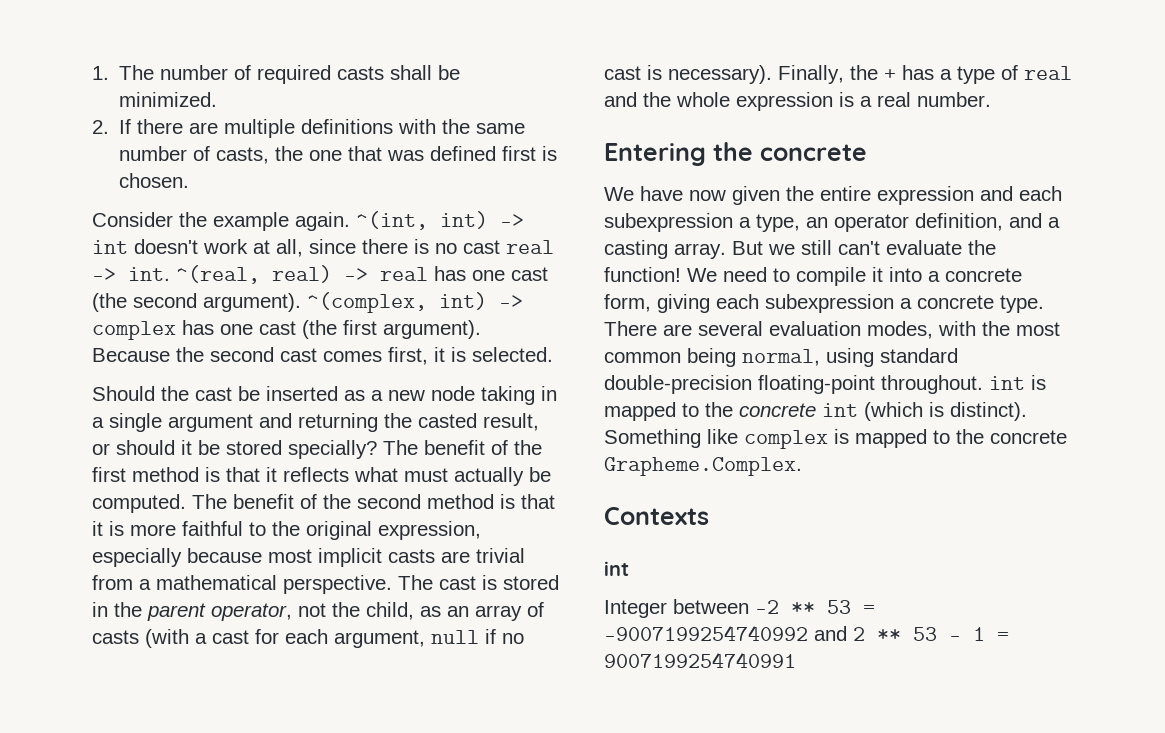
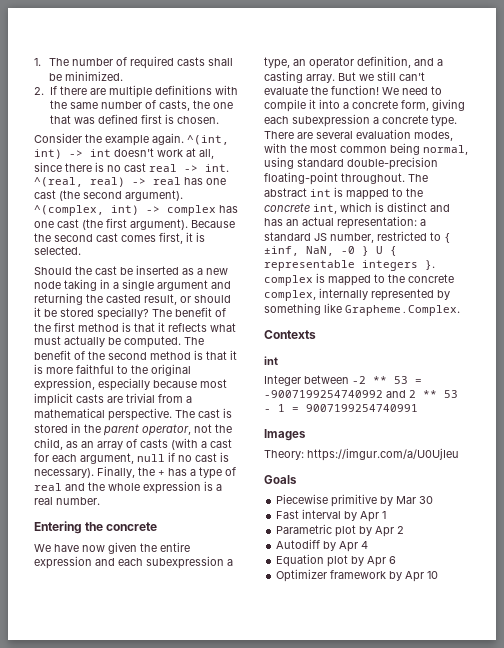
- There are several evaluation modes, with the most common being normal, using standard double-precision floating-point throughout. int is mapped to the concrete int (which is distinct). Something like complex is mapped to the concrete Grapheme.Complex.
+ There are several evaluation modes, with the most common being normal, using standard double-precision floating-point throughout. The abstract int is mapped to the concrete int, which is distinct and has an actual representation: a standard JS number, restricted to { ±inf, NaN, -0 } U { representable integers }. complex is mapped to the concrete complex, internally represented by something like Grapheme.Complex.
+ Images
+ Theory: https://imgur.com/a/U0UjIeu
+ Goals
+ Piecewise primitive by Mar 30
+ Fast interval by Apr 1
+ Parametric plot by Apr 2
+ Autodiff by Apr 4
+ Equation plot by Apr 6
+ Optimizer framework by Apr 10

